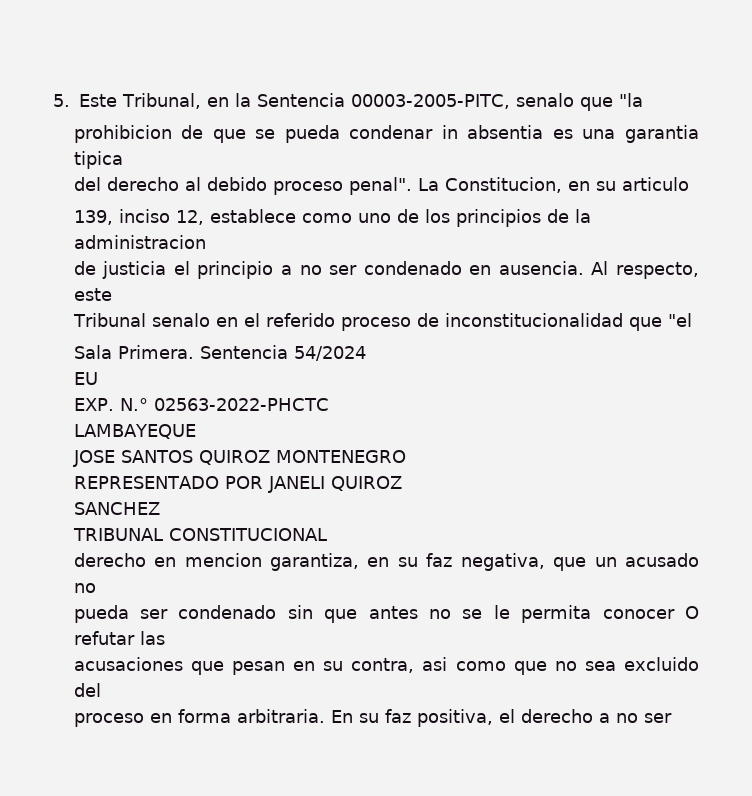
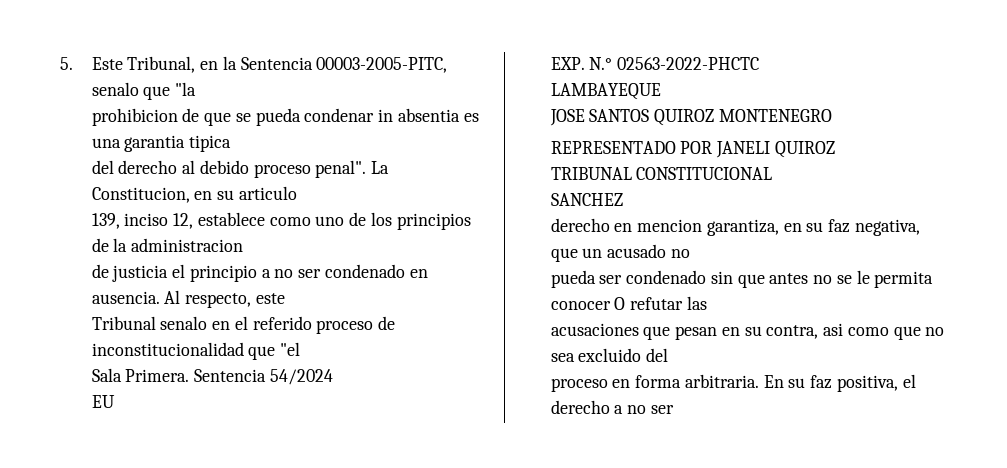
- SANCHEZ
+ SANCHEZ

